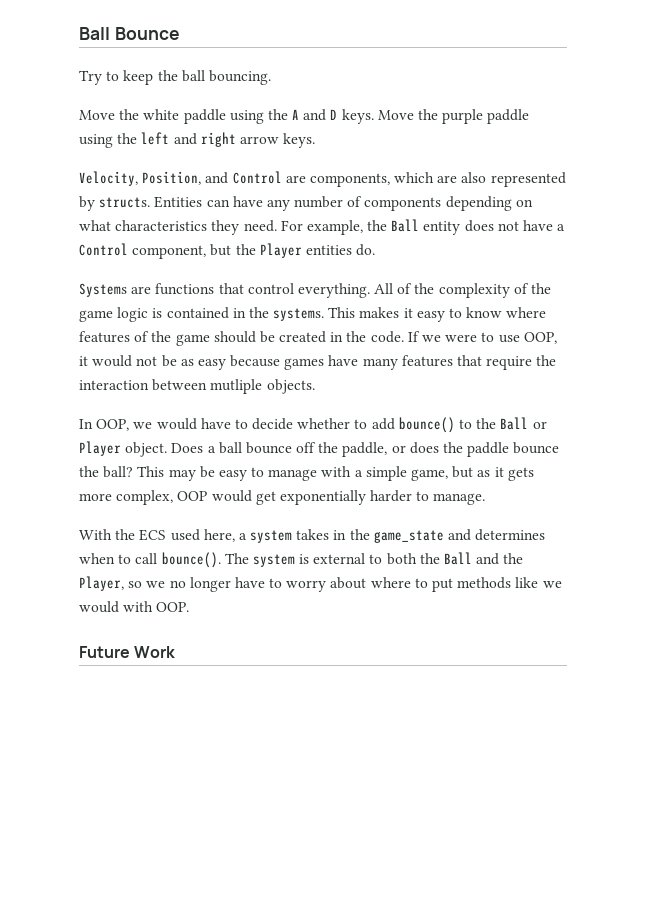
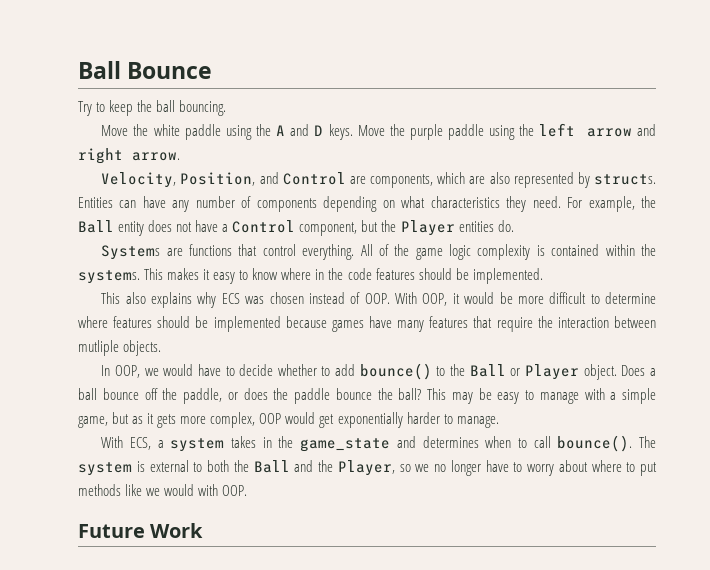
- Move the purple paddle using the left and right arrow keys.
+ Move the purple paddle using the left arrow and right arrow.
- All of the complexity of the game logic is contained in the systems.
+ All of the game logic complexity is contained within the systems.
- This makes it easy to know where features of the game should be created in the code. If we were to use OOP, it would not be as easy because games have many features that require the interaction between mutliple objects.
+ This makes it easy to know where in the code features should be implemented.
+ This also explains why ECS was chosen instead of OOP. With OOP, it would be more difficult to determine where features should be implemented because games have many features that require the interaction between mutliple objects.
- With the ECS used here, a system takes in the game_state and determines when to call bounce().
+ With ECS, a system takes in the game_state and determines when to call bounce().

